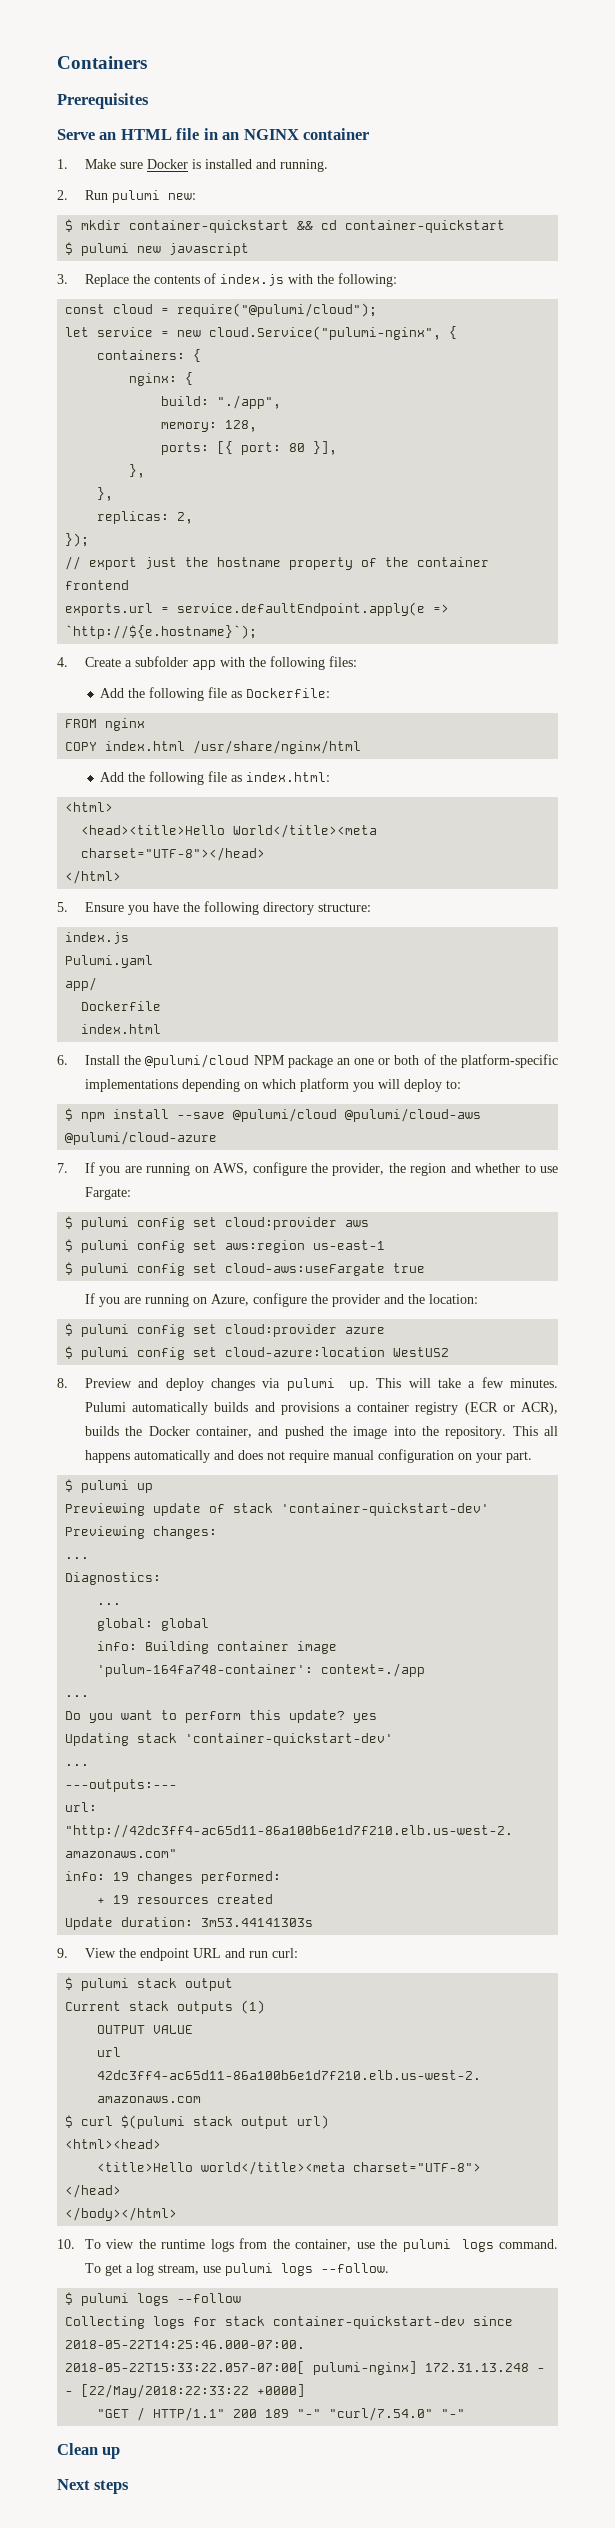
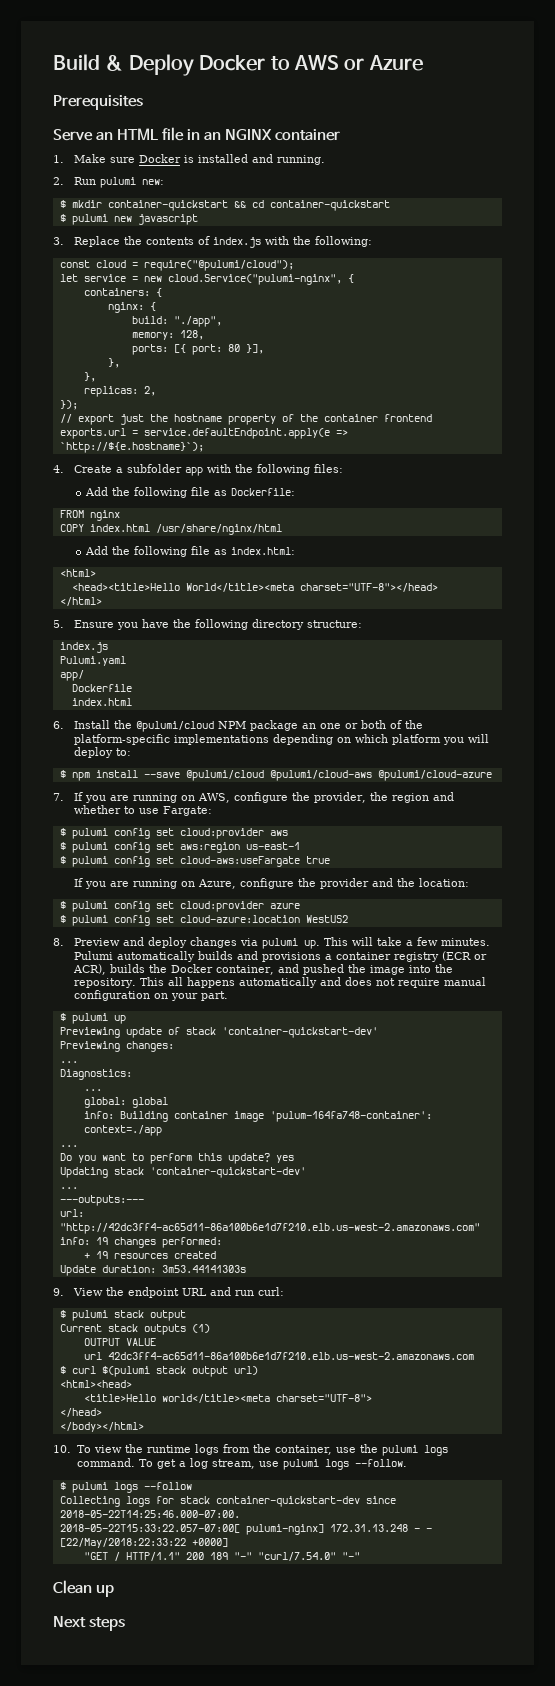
- Containers
+ Build & Deploy Docker to AWS or Azure

